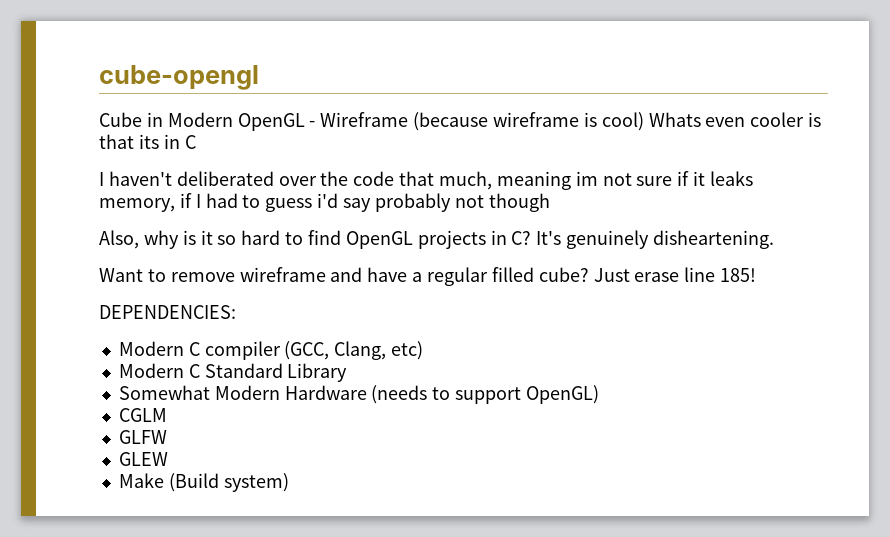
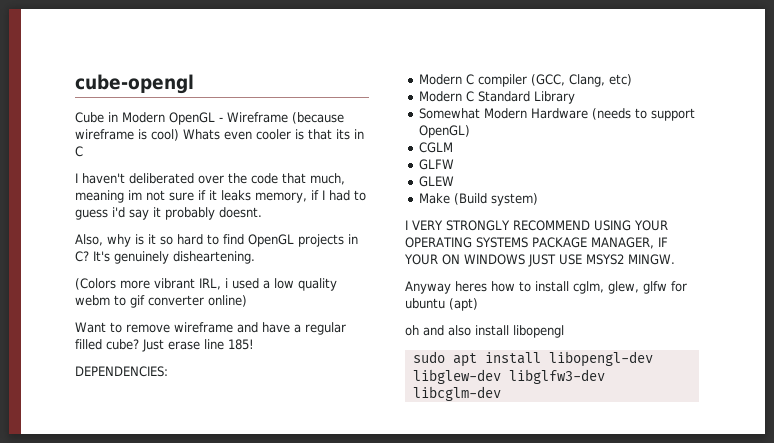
- I haven't deliberated over the code that much, meaning im not sure if it leaks memory, if I had to guess i'd say probably not though
+ I haven't deliberated over the code that much, meaning im not sure if it leaks memory, if I had to guess i'd say it probably doesnt.
+ (Colors more vibrant IRL, i used a low quality webm to gif converter online)
+ I VERY STRONGLY RECOMMEND USING YOUR OPERATING SYSTEMS PACKAGE MANAGER, IF YOUR ON WINDOWS JUST USE MSYS2 MINGW.
+ Anyway heres how to install cglm, glew, glfw for ubuntu (apt)
+ oh and also install libopengl
+ sudo apt install libopengl-dev libglew-dev libglfw3-dev libcglm-dev

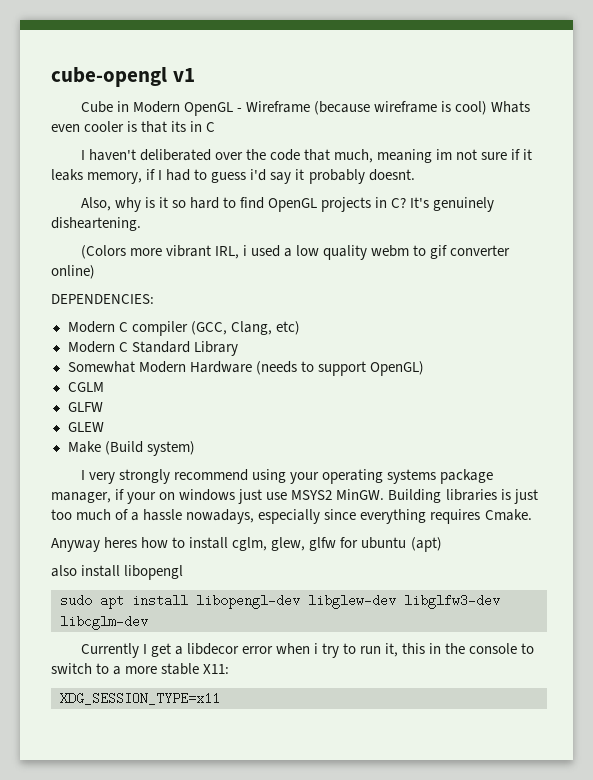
- cube-opengl
+ cube-opengl v1
- Want to remove wireframe and have a regular filled cube? Just erase line 185!
- I VERY STRONGLY RECOMMEND USING YOUR OPERATING SYSTEMS PACKAGE MANAGER, IF YOUR ON WINDOWS JUST USE MSYS2 MINGW.
+ I very strongly recommend using your operating systems package manager, if your on windows just use MSYS2 MinGW. Building libraries is just too much of a hassle nowadays, especially since everything requires Cmake.
- oh and also install libopengl
+ also install libopengl
+ Currently I get a libdecor error when i try to run it, this in the console to switch to a more stable X11:
+ XDG_SESSION_TYPE=x11

